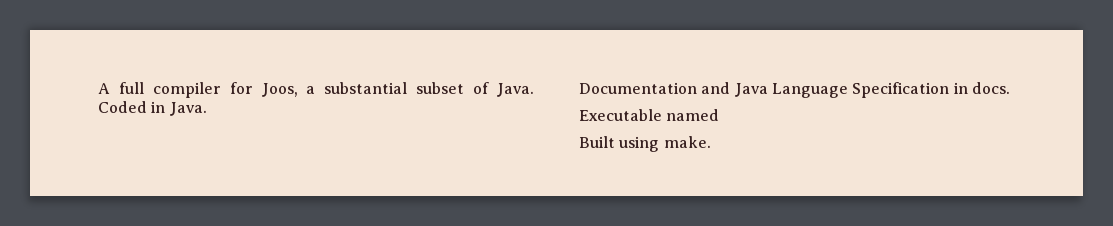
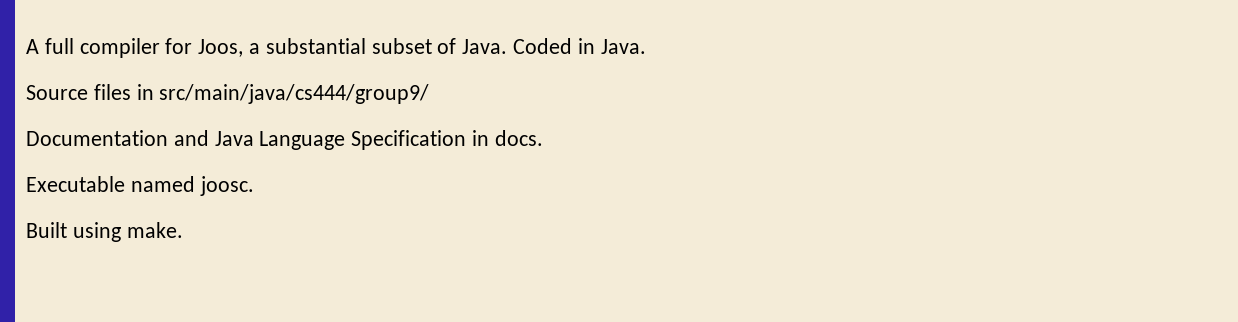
+ Source files in src/main/java/cs444/group9/
- Executable named
+ Executable named joosc.

